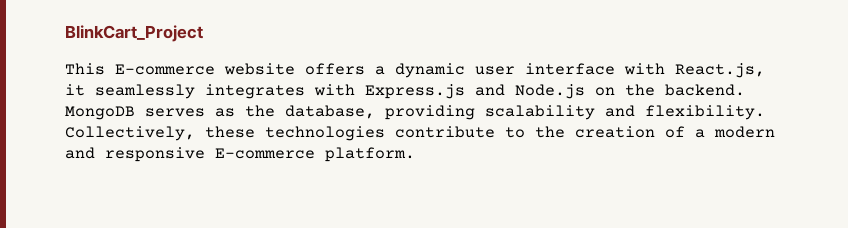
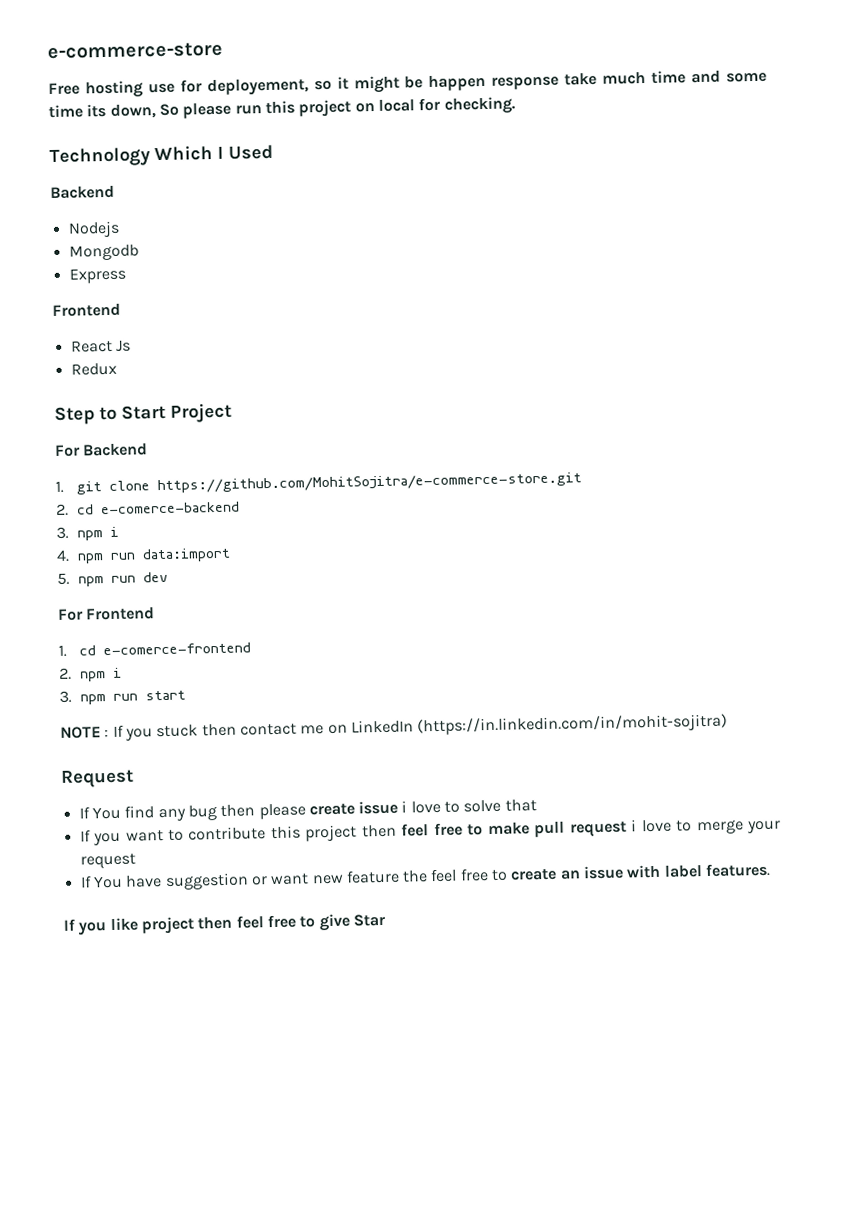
- BlinkCart_Project
- This E-commerce website offers a dynamic user interface with React.js, it seamlessly integrates with Express.js and Node.js on the backend. MongoDB serves as the database, providing scalability and flexibility. Collectively, these technologies contribute to the creation of a modern and responsive E-commerce platform.
+ e-commerce-store
+ Free hosting use for deployement, so it might be happen response take much time and some time its down, So please run this project on local for checking.
+ Technology Which I Used
+ Backend
+ Nodejs
+ Mongodb
+ Express
+ Frontend
+ React Js
+ Redux
+ Step to Start Project
+ For Backend
+ 1. git clone https://github.com/MohitSojitra/e-commerce-store.git
+ 2. cd e-comerce-backend
+ 3. npm i
+ 4. npm run data:import
+ 5. npm run dev
+ For Frontend
+ 1. cd e-comerce-frontend
+ 2. npm i
+ 3. npm run start
+ NOTE : If you stuck then contact me on LinkedIn (https://in.linkedin.com/in/mohit-sojitra)
+ Request
+ If You find any bug then please create issue i love to solve that
+ If you want to contribute this project then feel free to make pull request i love to merge your request
+ If You have suggestion or want new feature the feel free to create an issue with label features.
+ If you like project then feel free to give Star

